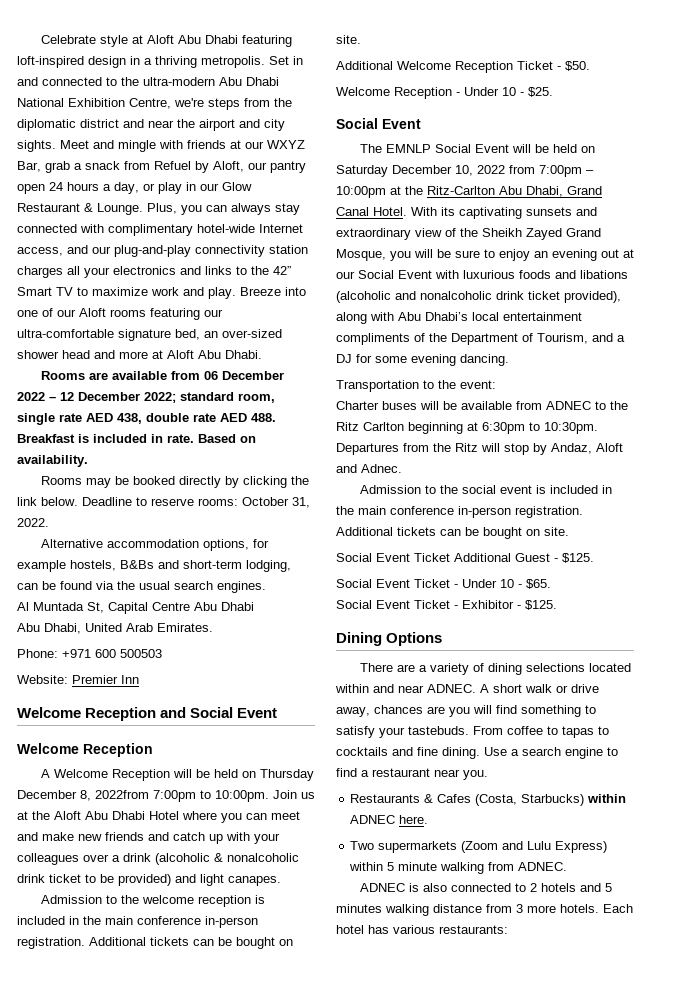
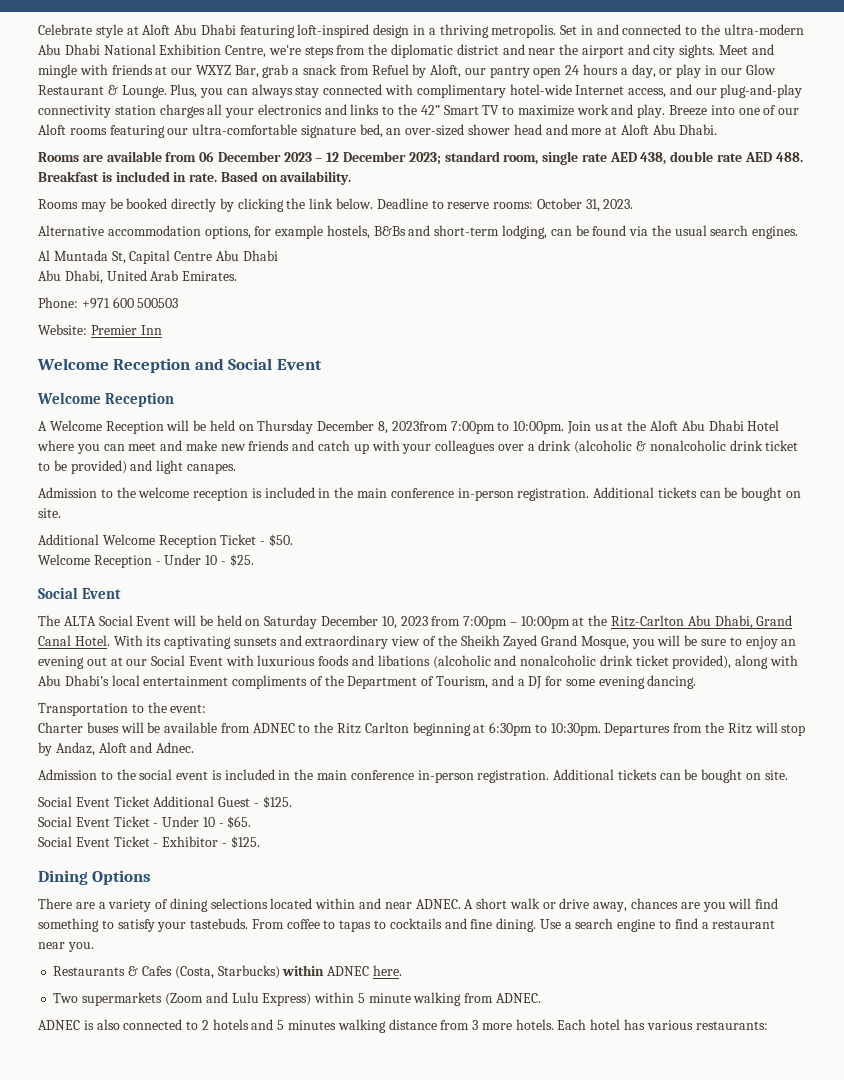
- Rooms are available from 06 December 2022 – 12 December 2022; standard room, single rate AED 438, double rate AED 488. Breakfast is included in rate.
+ Rooms are available from 06 December 2023 – 12 December 2023; standard room, single rate AED 438, double rate AED 488. Breakfast is included in rate.
- Deadline to reserve rooms: October 31, 2022.
+ Deadline to reserve rooms: October 31, 2023.
- A Welcome Reception will be held on Thursday December 8, 2022from 7:00pm to 10:00pm.
+ A Welcome Reception will be held on Thursday December 8, 2023from 7:00pm to 10:00pm.
- The EMNLP Social Event will be held on Saturday December 10, 2022 from 7:00pm – 10:00pm at the Ritz-Carlton Abu Dhabi, Grand Canal Hotel.
+ The ALTA Social Event will be held on Saturday December 10, 2023 from 7:00pm – 10:00pm at the Ritz-Carlton Abu Dhabi, Grand Canal Hotel.

